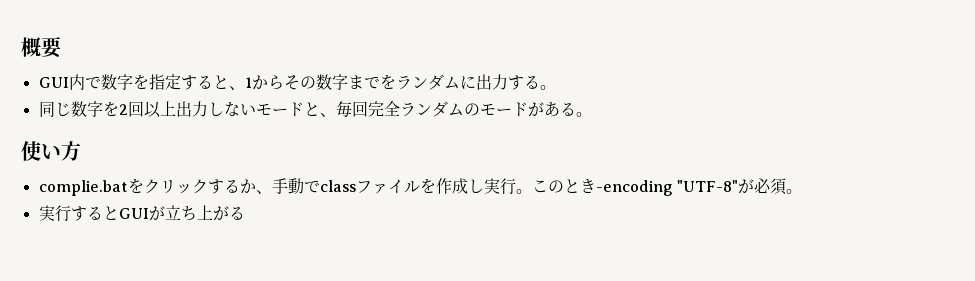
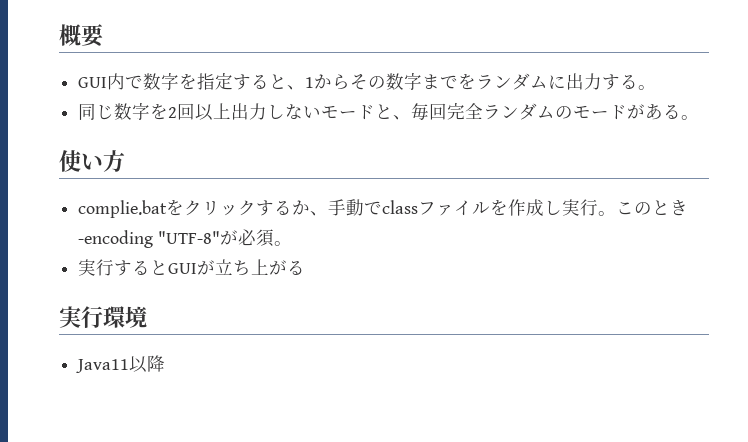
+ 実行環境
+ Java11以降

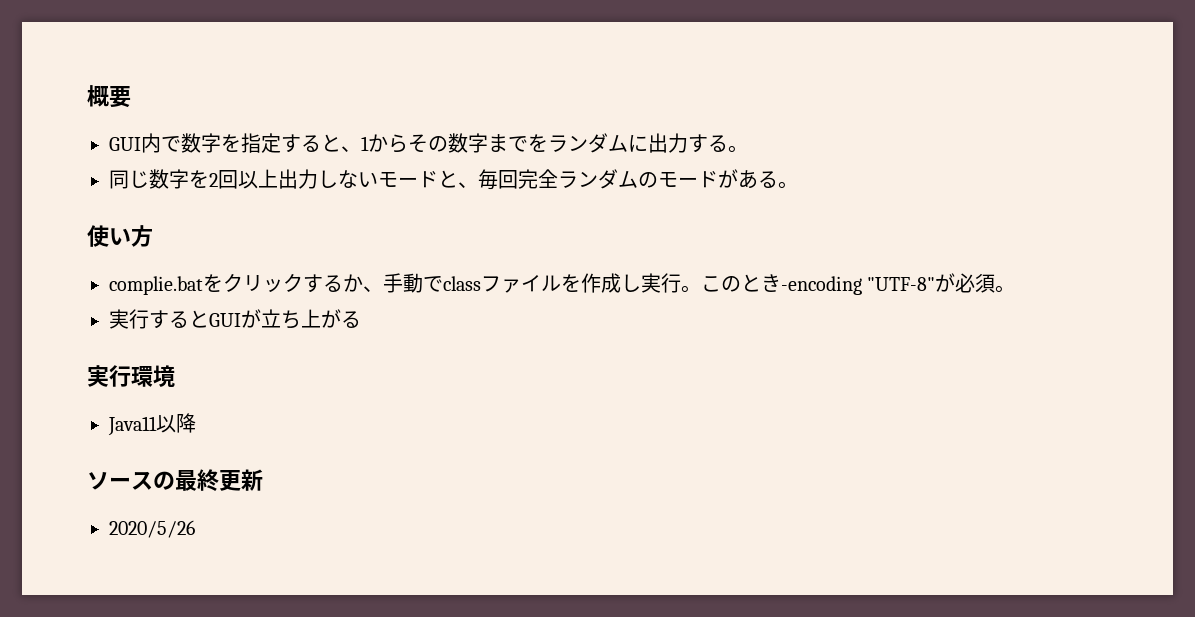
+ ソースの最終更新
+ 2020/5/26

